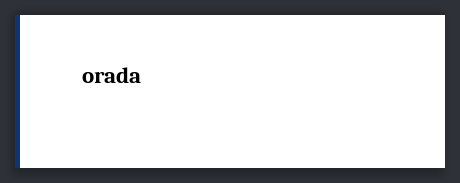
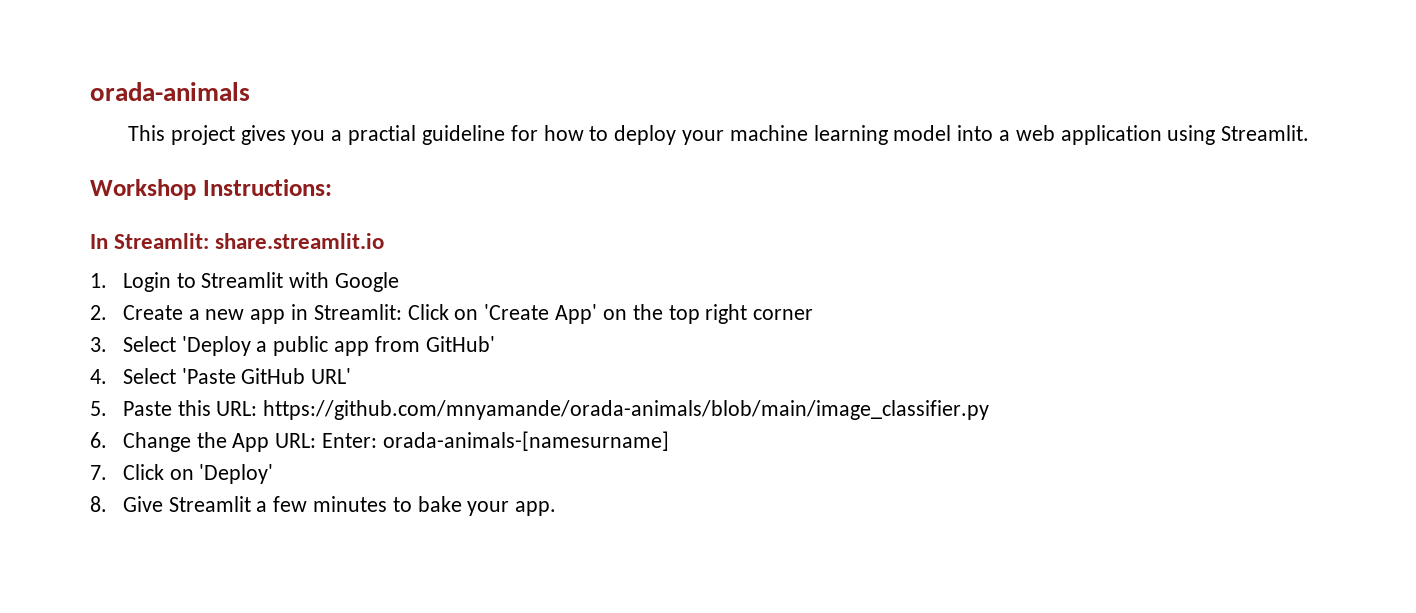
- orada
+ orada-animals
+ This project gives you a practial guideline for how to deploy your machine learning model into a web application using Streamlit.
+ Workshop Instructions:
+ In Streamlit: share.streamlit.io
+ 1. Login to Streamlit with Google
+ 2. Create a new app in Streamlit: Click on 'Create App' on the top right corner
+ 3. Select 'Deploy a public app from GitHub'
+ 4. Select 'Paste GitHub URL'
+ 5. Paste this URL: https://github.com/mnyamande/orada-animals/blob/main/image_classifier.py
+ 6. Change the App URL: Enter: orada-animals-[namesurname]
+ 7. Click on 'Deploy'
+ 8. Give Streamlit a few minutes to bake your app.

